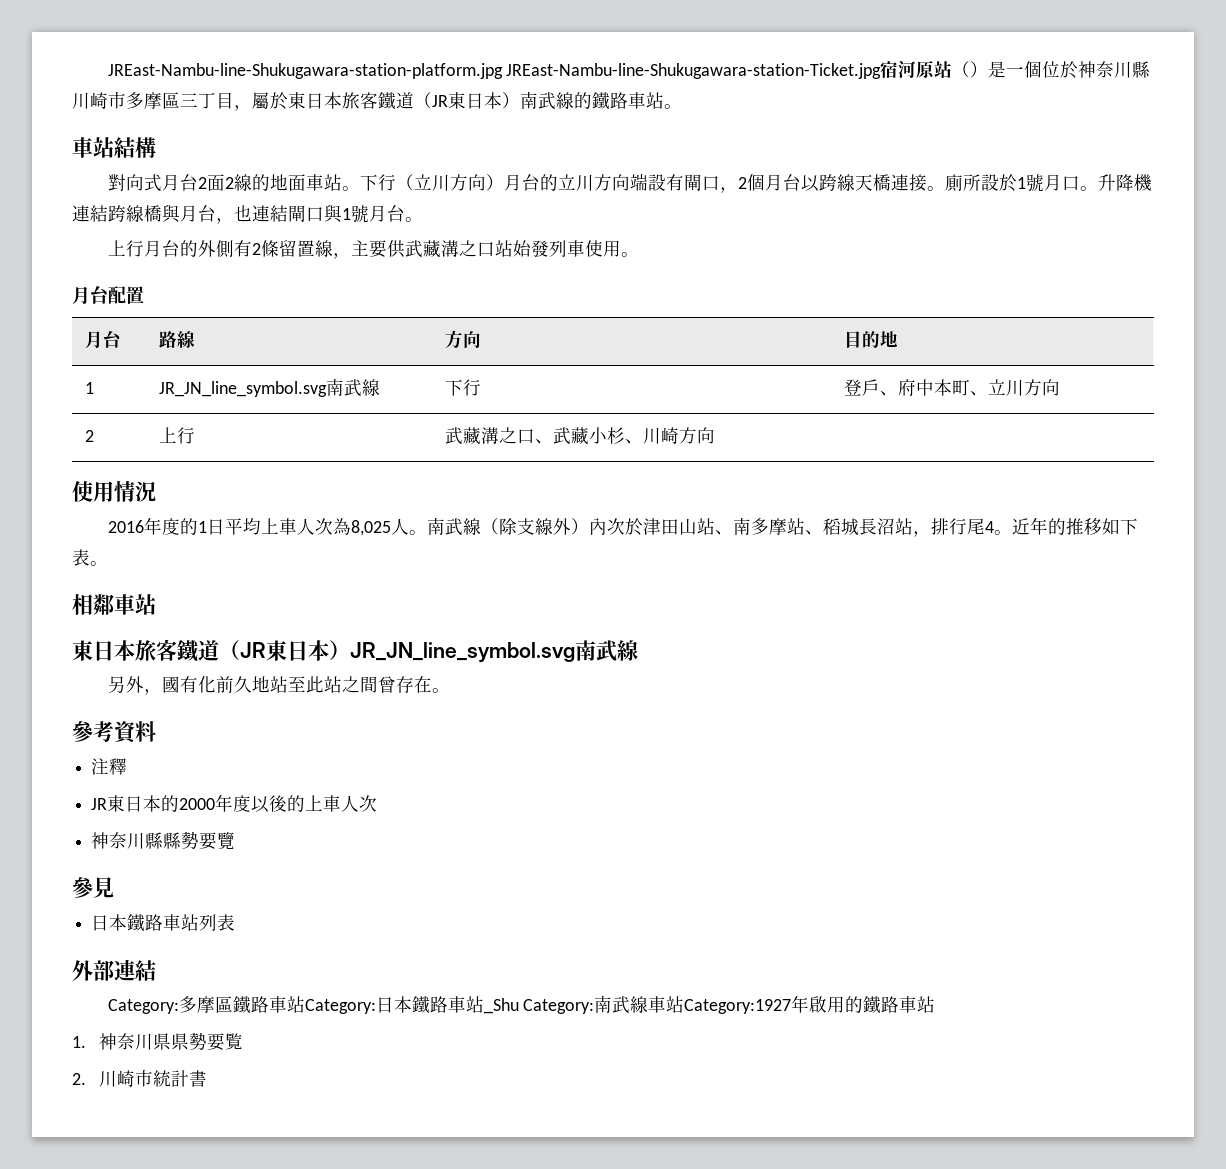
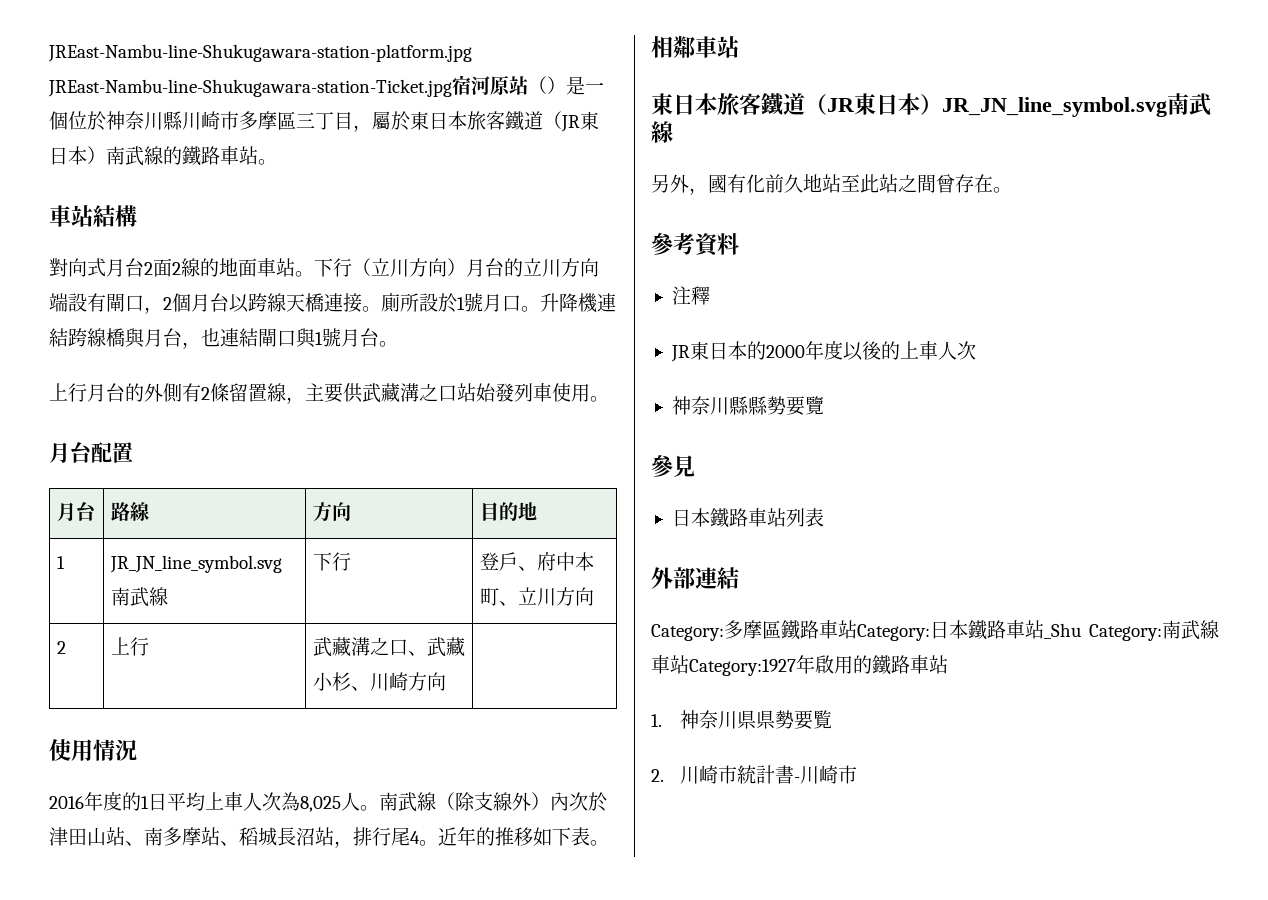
- 2.川崎市統計書
+ 2.川崎市統計書-川崎市

